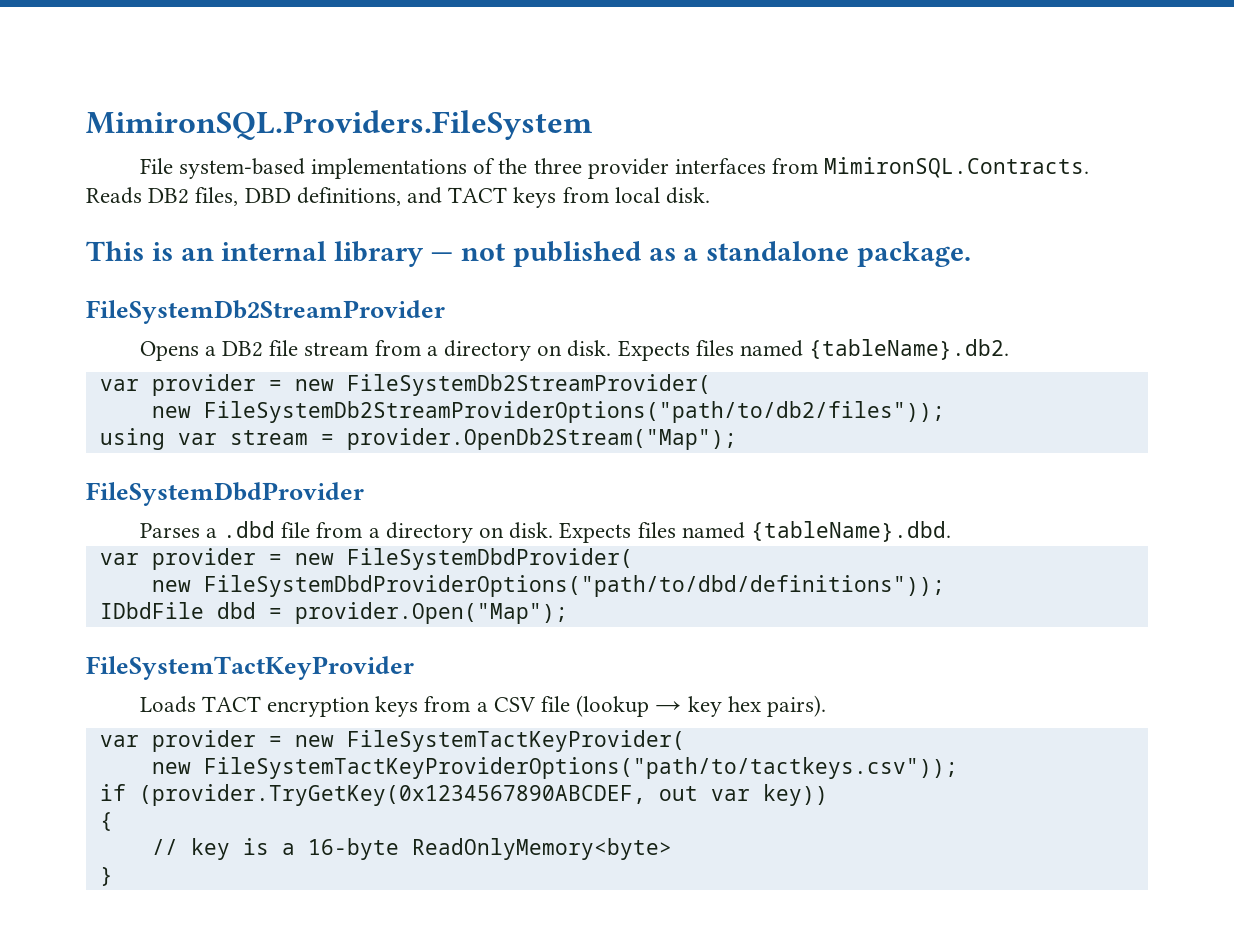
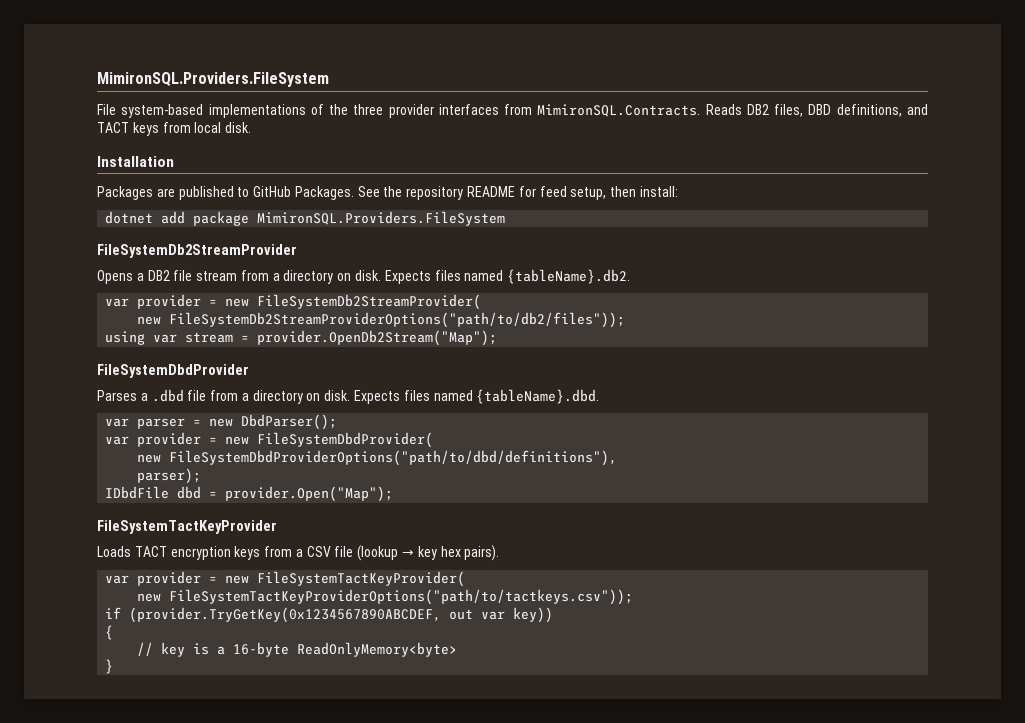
- This is an internal library — not published as a standalone package.
+ Installation
+ Packages are published to GitHub Packages. See the repository README for feed setup, then install:
+ dotnet add package MimironSQL.Providers.FileSystem
+ var parser = new DbdParser();
- new FileSystemDbdProviderOptions("path/to/dbd/definitions"));
+ new FileSystemDbdProviderOptions("path/to/dbd/definitions"),
+ parser);

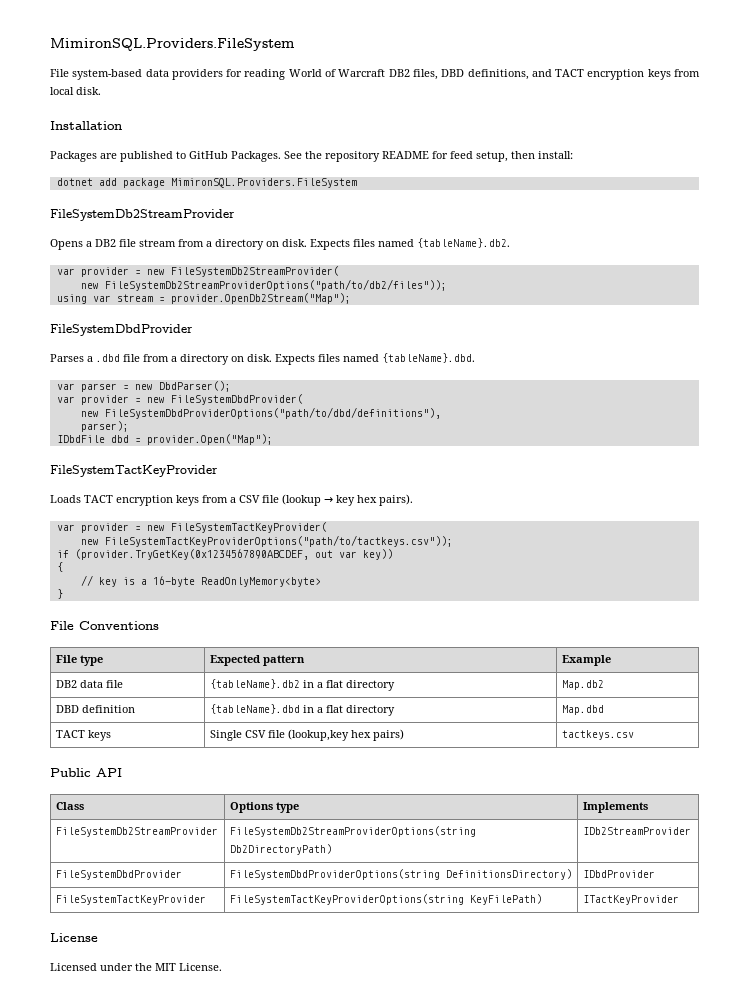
- File system-based implementations of the three provider interfaces from MimironSQL.Contracts. Reads DB2 files, DBD definitions, and TACT keys from local disk.
+ File system-based data providers for reading World of Warcraft DB2 files, DBD definitions, and TACT encryption keys from local disk.
+ File Conventions
+ File type | Expected pattern | Example
+ DB2 data file | {tableName}.db2 in a flat directory | Map.db2
+ DBD definition | {tableName}.dbd in a flat directory | Map.dbd
+ TACT keys | Single CSV file (lookup,key hex pairs) | tactkeys.csv
+ Public API
+ Class | Options type | Implements
+ FileSystemDb2StreamProvider | FileSystemDb2StreamProviderOptions(string Db2DirectoryPath) | IDb2StreamProvider
+ FileSystemDbdProvider | FileSystemDbdProviderOptions(string DefinitionsDirectory) | IDbdProvider
+ FileSystemTactKeyProvider | FileSystemTactKeyProviderOptions(string KeyFilePath) | ITactKeyProvider
+ License
+ Licensed under the MIT License.

